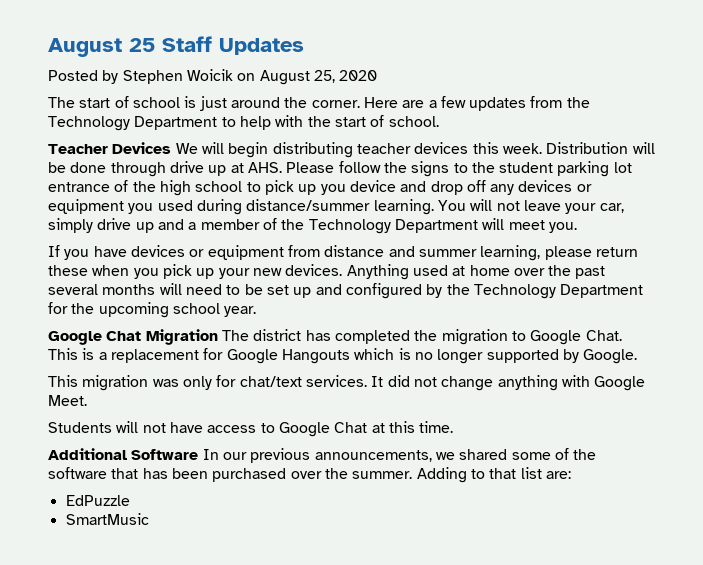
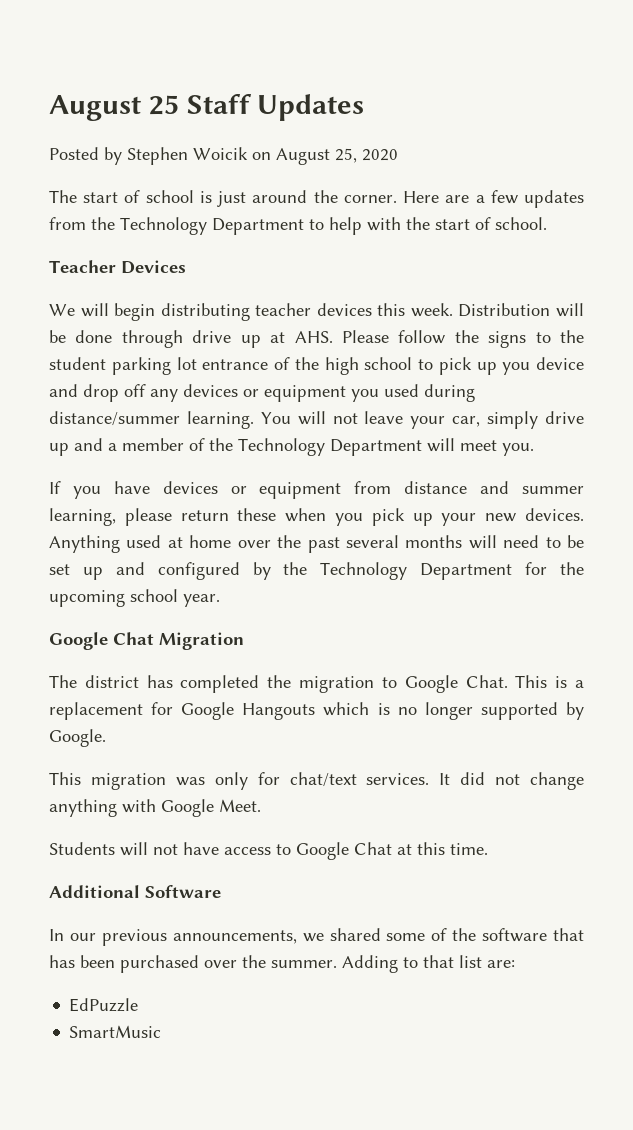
- Teacher Devices We will begin distributing teacher devices this week.
+ Teacher Devices
+ We will begin distributing teacher devices this week.
- Google Chat Migration The district has completed the migration to Google Chat.
+ Google Chat Migration
+ The district has completed the migration to Google Chat.
- Additional Software In our previous announcements, we shared some of the software that has been purchased over the summer.
+ Additional Software
+ In our previous announcements, we shared some of the software that has been purchased over the summer.

